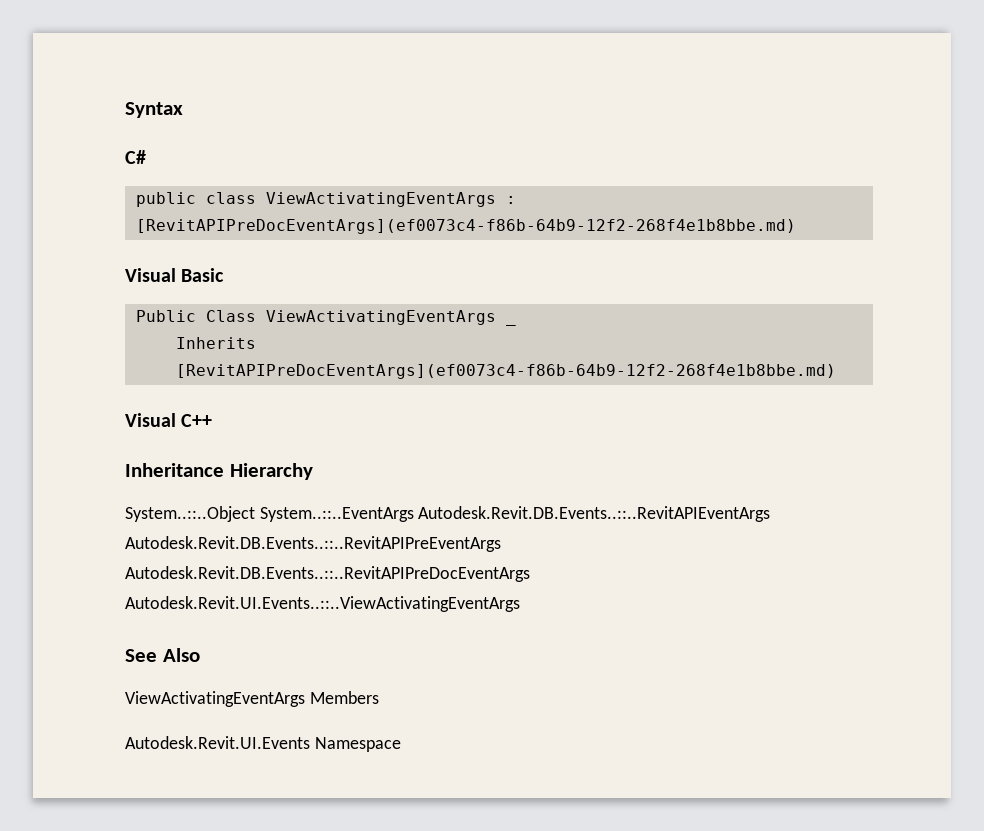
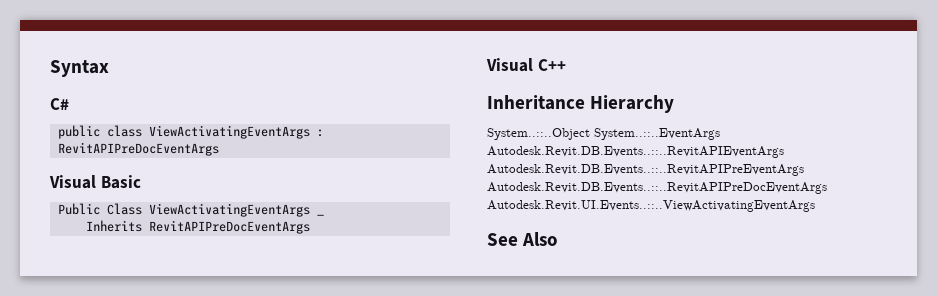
- public class ViewActivatingEventArgs : [RevitAPIPreDocEventArgs](ef0073c4-f86b-64b9-12f2-268f4e1b8bbe.md)
+ public class ViewActivatingEventArgs : RevitAPIPreDocEventArgs
- Inherits [RevitAPIPreDocEventArgs](ef0073c4-f86b-64b9-12f2-268f4e1b8bbe.md)
+ Inherits RevitAPIPreDocEventArgs
- ViewActivatingEventArgs Members
- Autodesk.Revit.UI.Events Namespace

